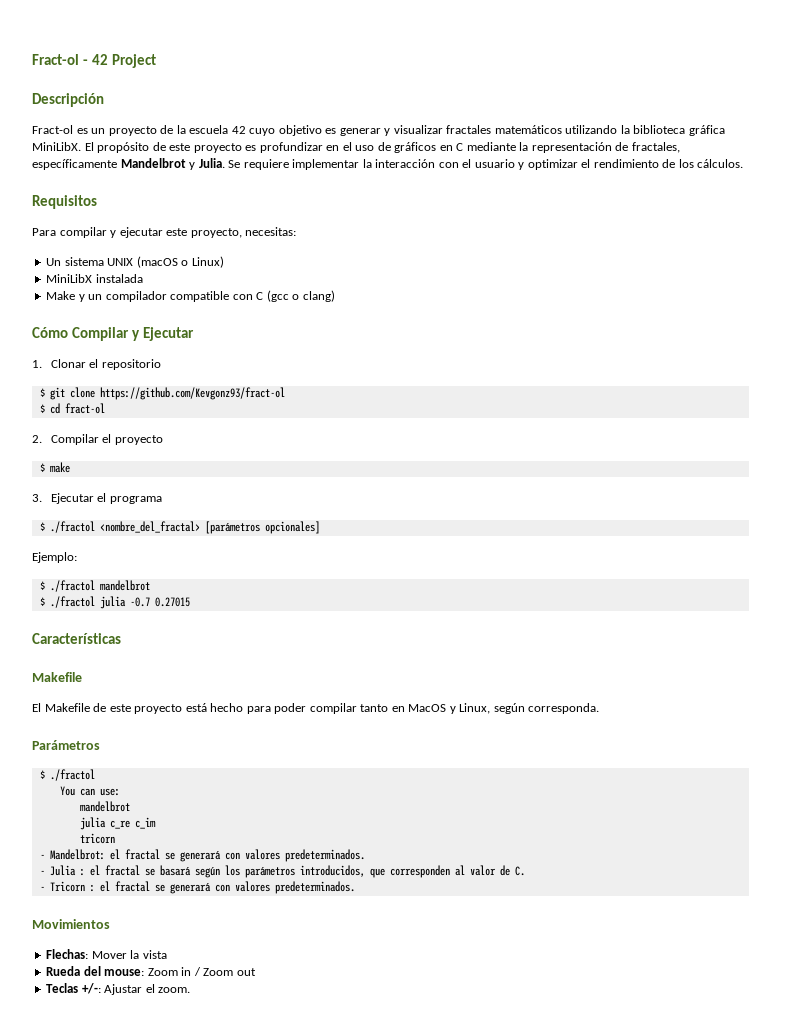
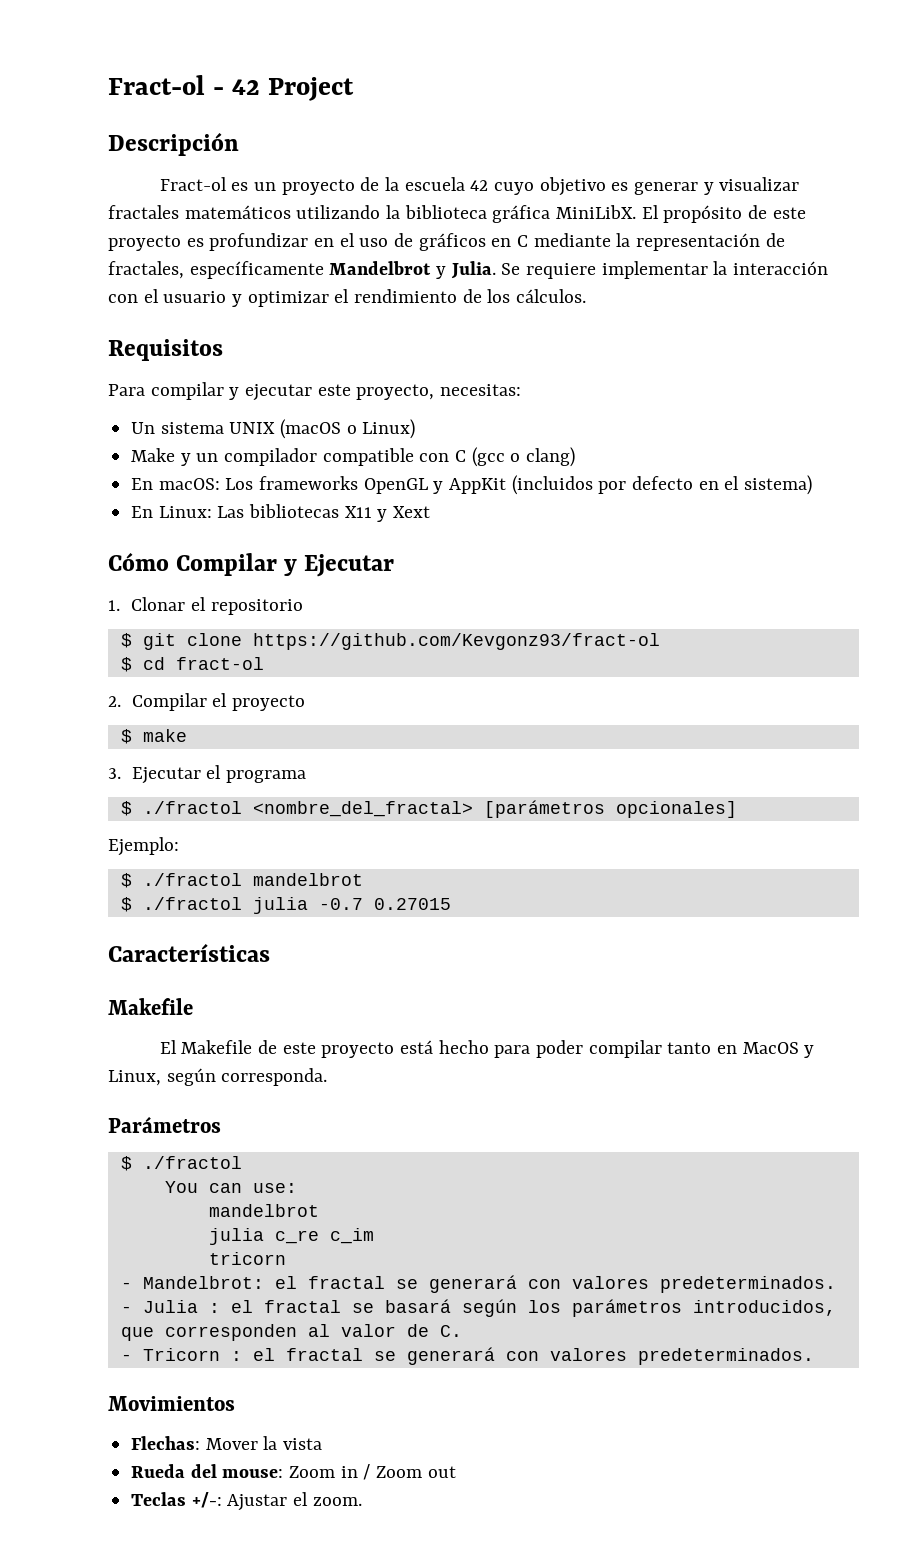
- MiniLibX instalada
+ En macOS: Los frameworks OpenGL y AppKit (incluidos por defecto en el sistema)
+ En Linux: Las bibliotecas X11 y Xext

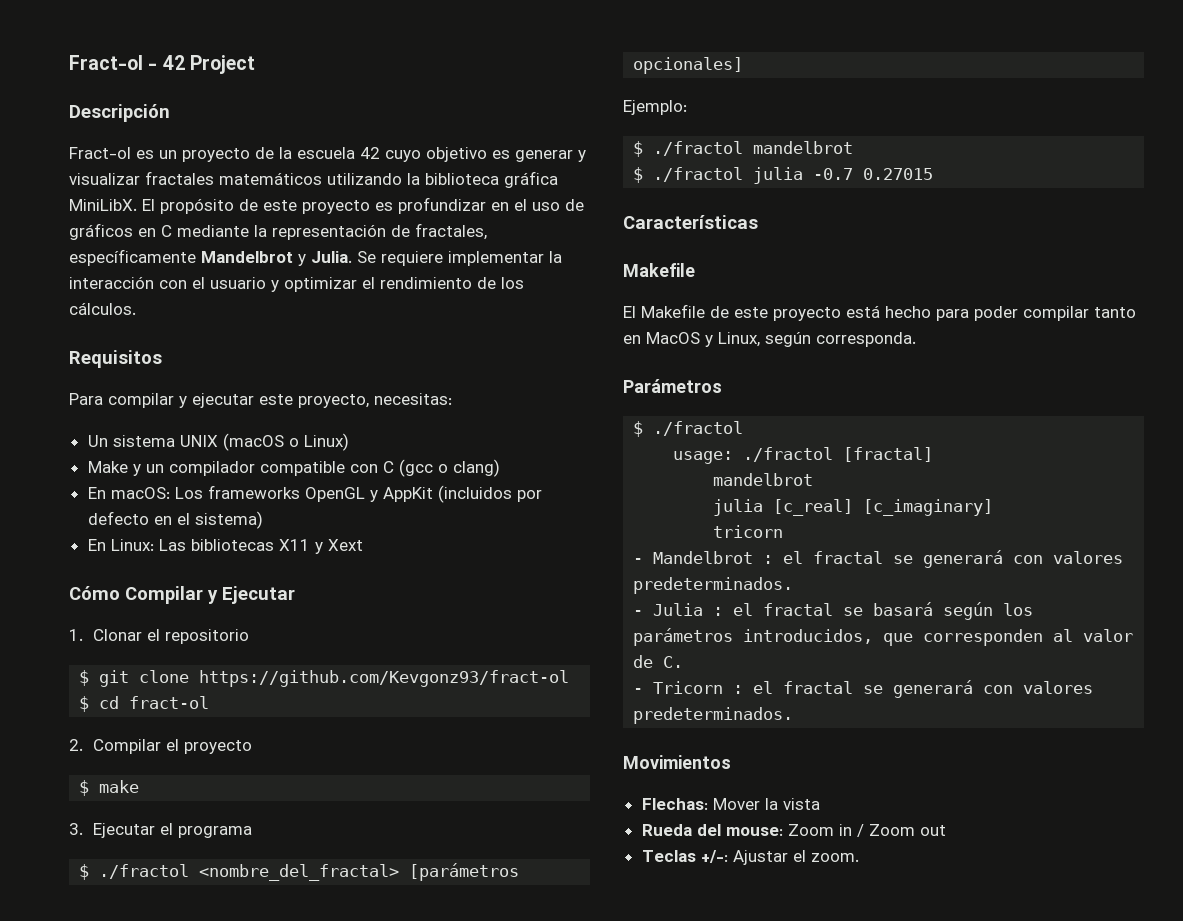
- You can use:
+ usage: ./fractol [fractal]
- julia c_re c_im
+ julia [c_real] [c_imaginary]
- - Mandelbrot: el fractal se generará con valores predeterminados.
+ - Mandelbrot : el fractal se generará con valores predeterminados.

